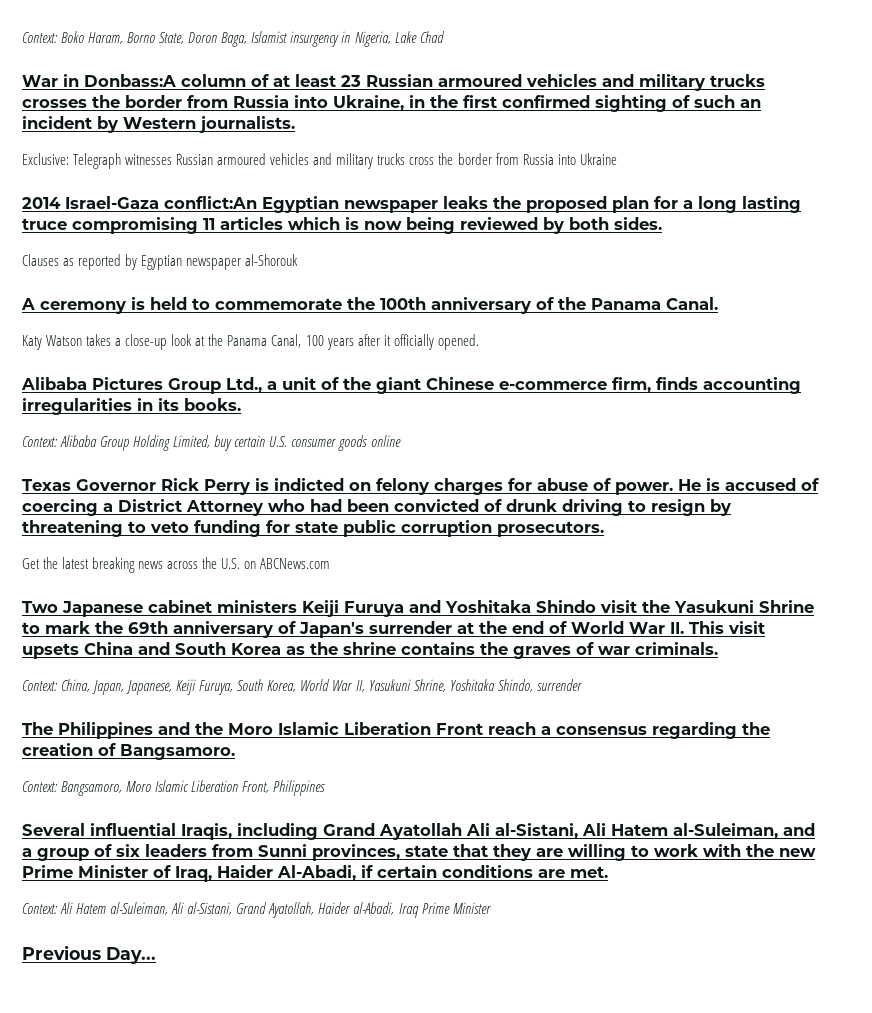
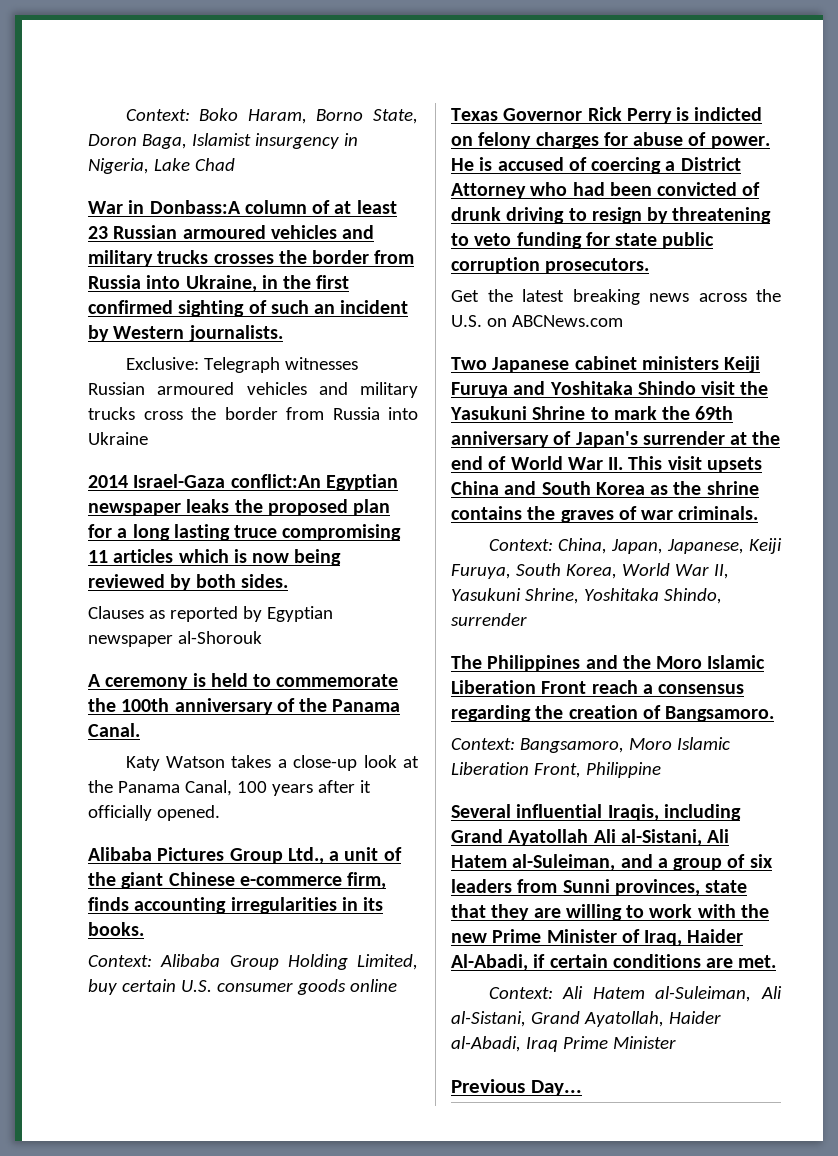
- Context: Bangsamoro, Moro Islamic Liberation Front, Philippines
+ Context: Bangsamoro, Moro Islamic Liberation Front, Philippine

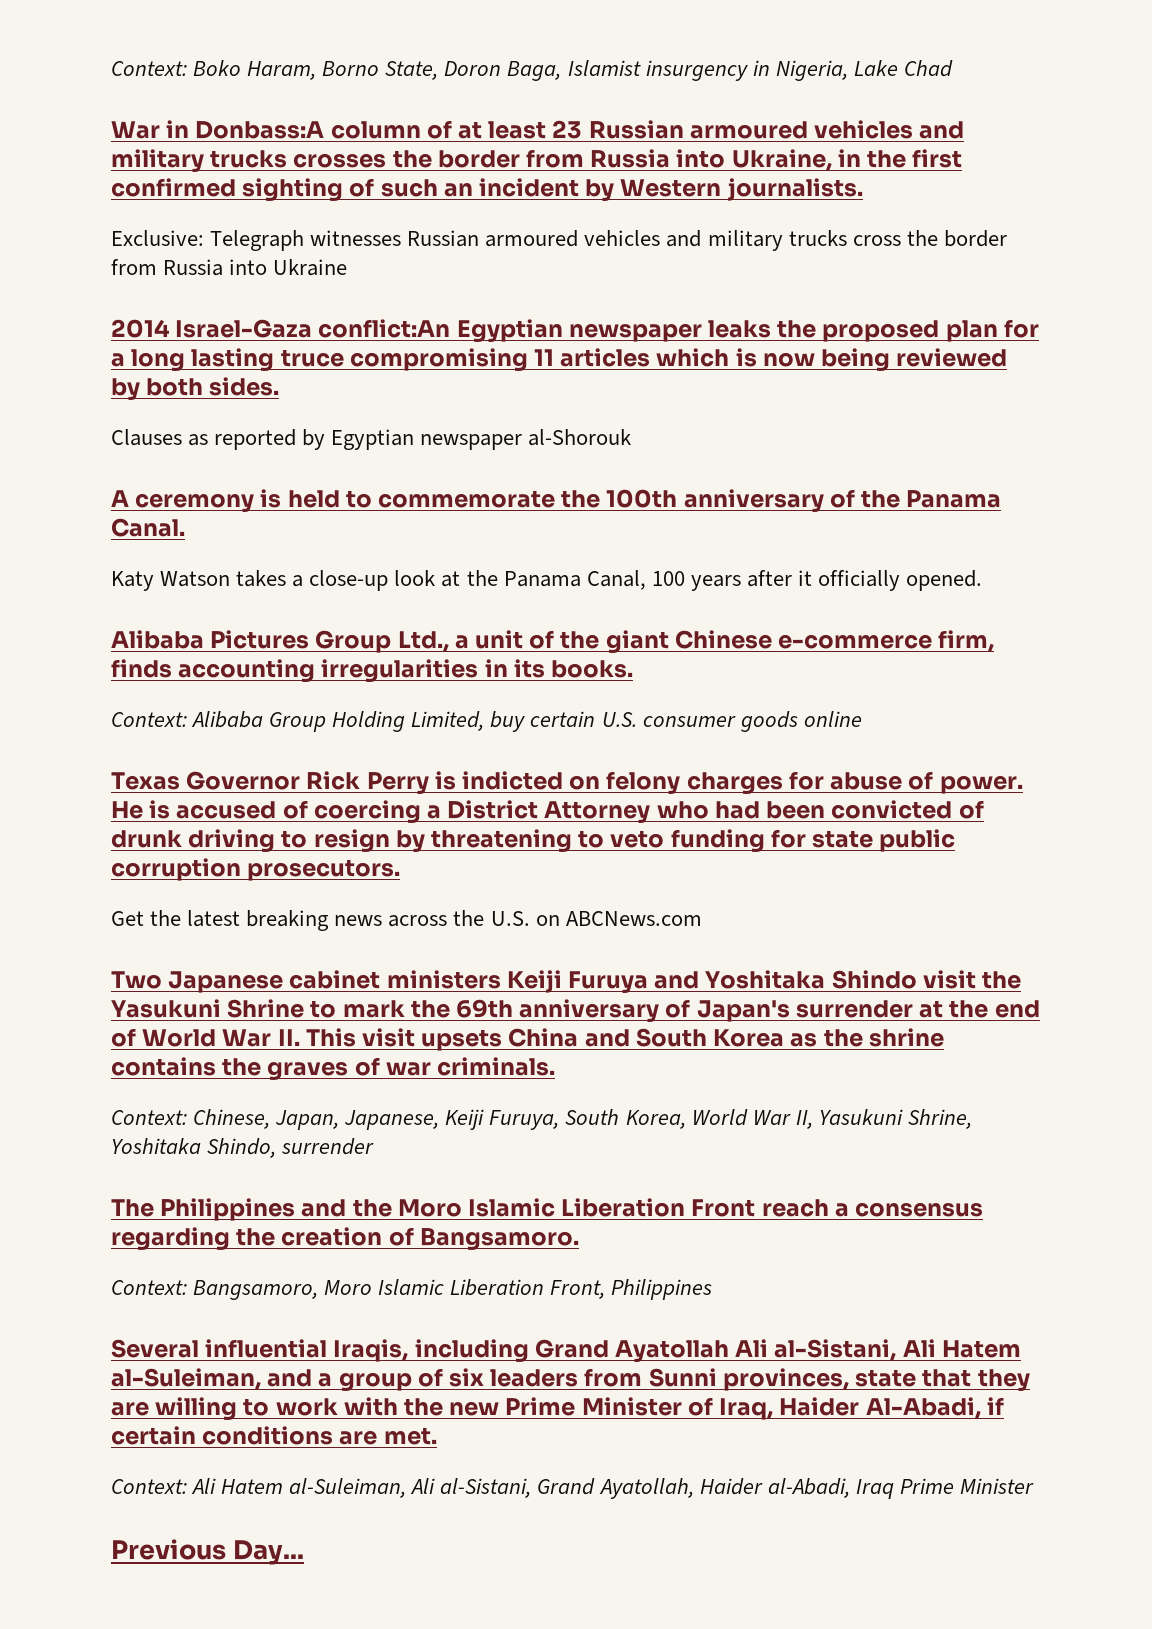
- Context: China, Japan, Japanese, Keiji Furuya, South Korea, World War II, Yasukuni Shrine, Yoshitaka Shindo, surrender
+ Context: Chinese, Japan, Japanese, Keiji Furuya, South Korea, World War II, Yasukuni Shrine, Yoshitaka Shindo, surrender
- Context: Bangsamoro, Moro Islamic Liberation Front, Philippine
+ Context: Bangsamoro, Moro Islamic Liberation Front, Philippines

